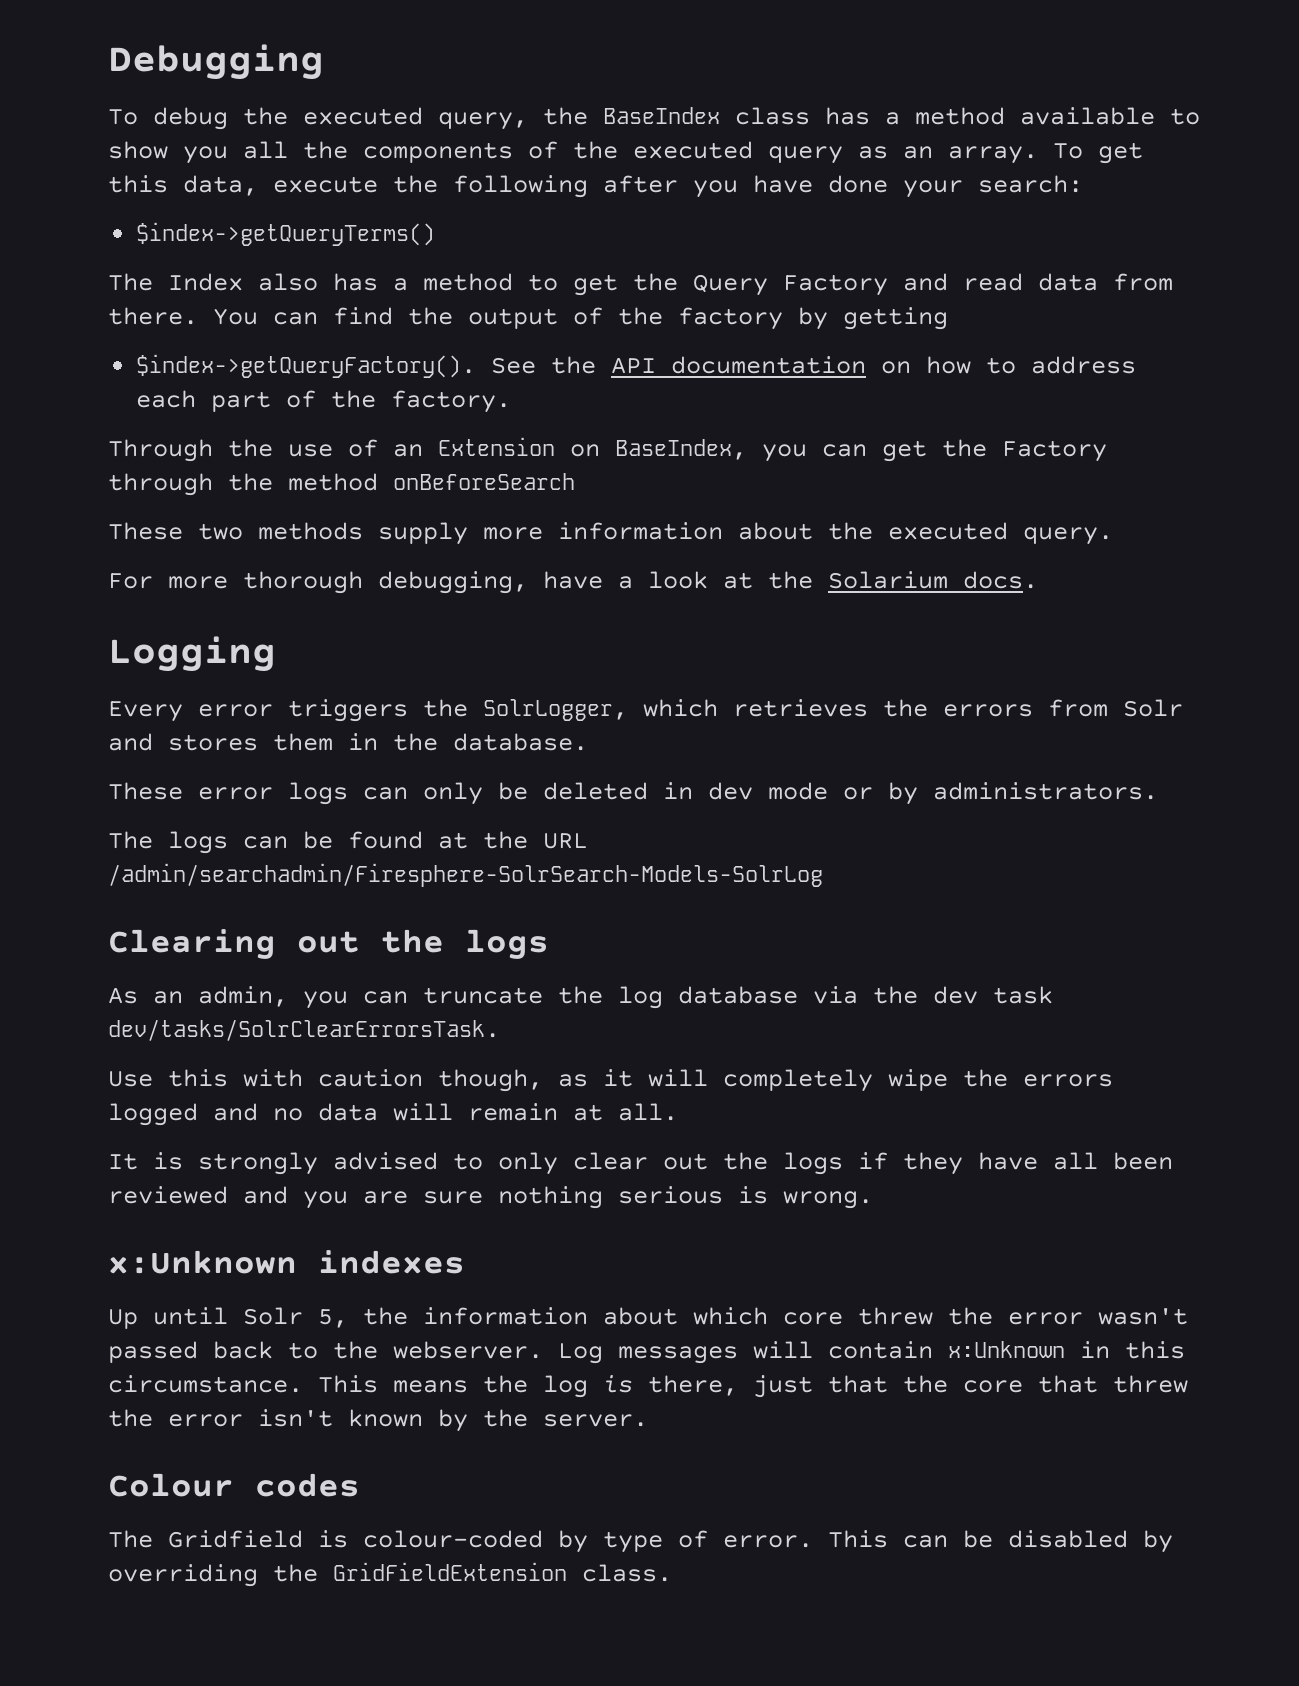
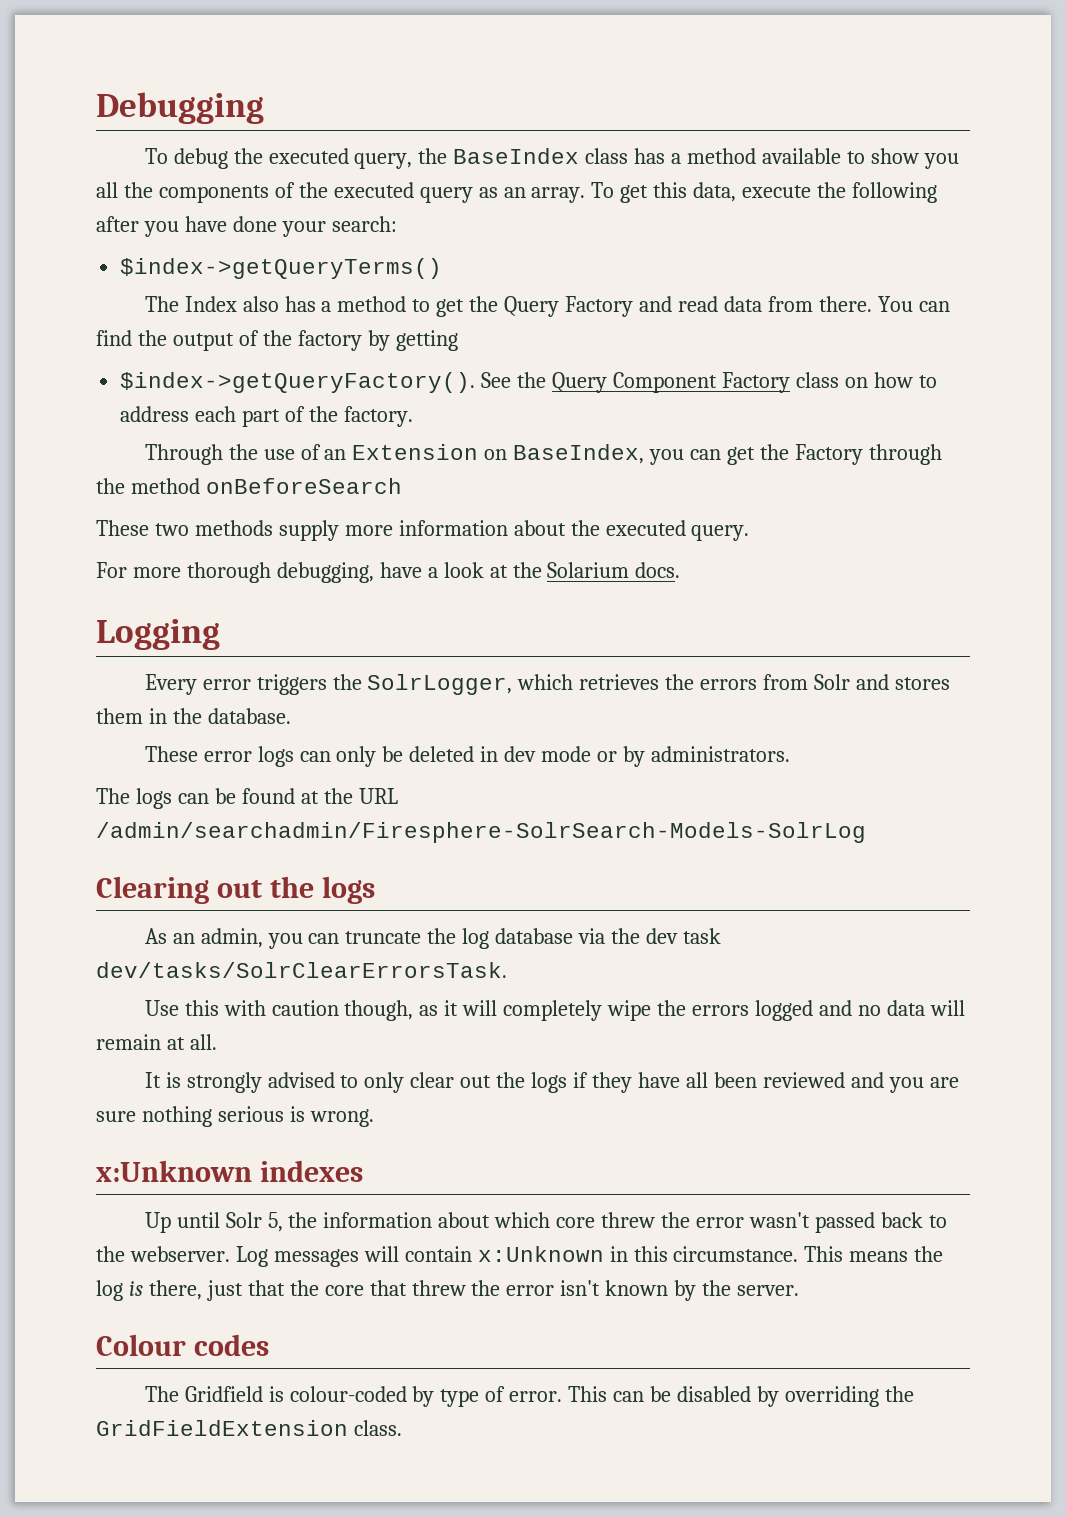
- See the API documentation on how to address each part of the factory.
+ See the Query Component Factory class on how to address each part of the factory.

